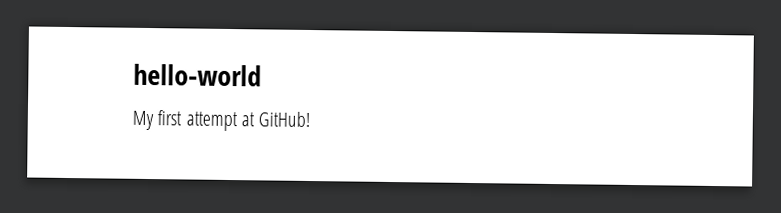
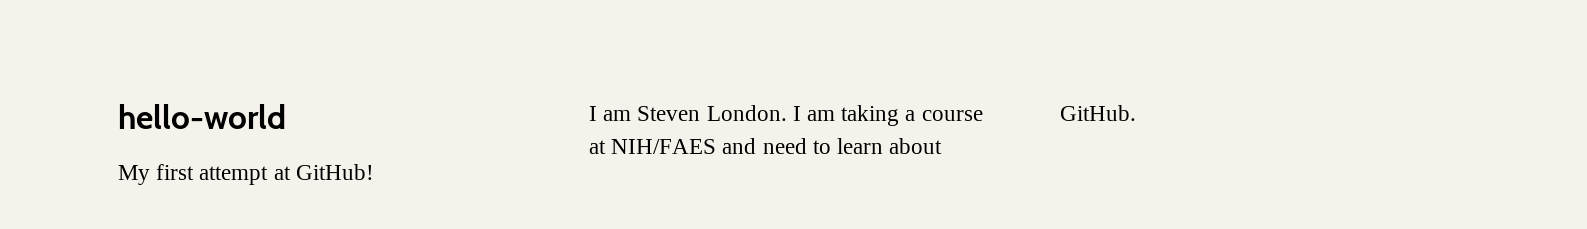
+ I am Steven London. I am taking a course at NIH/FAES and need to learn about GitHub.

